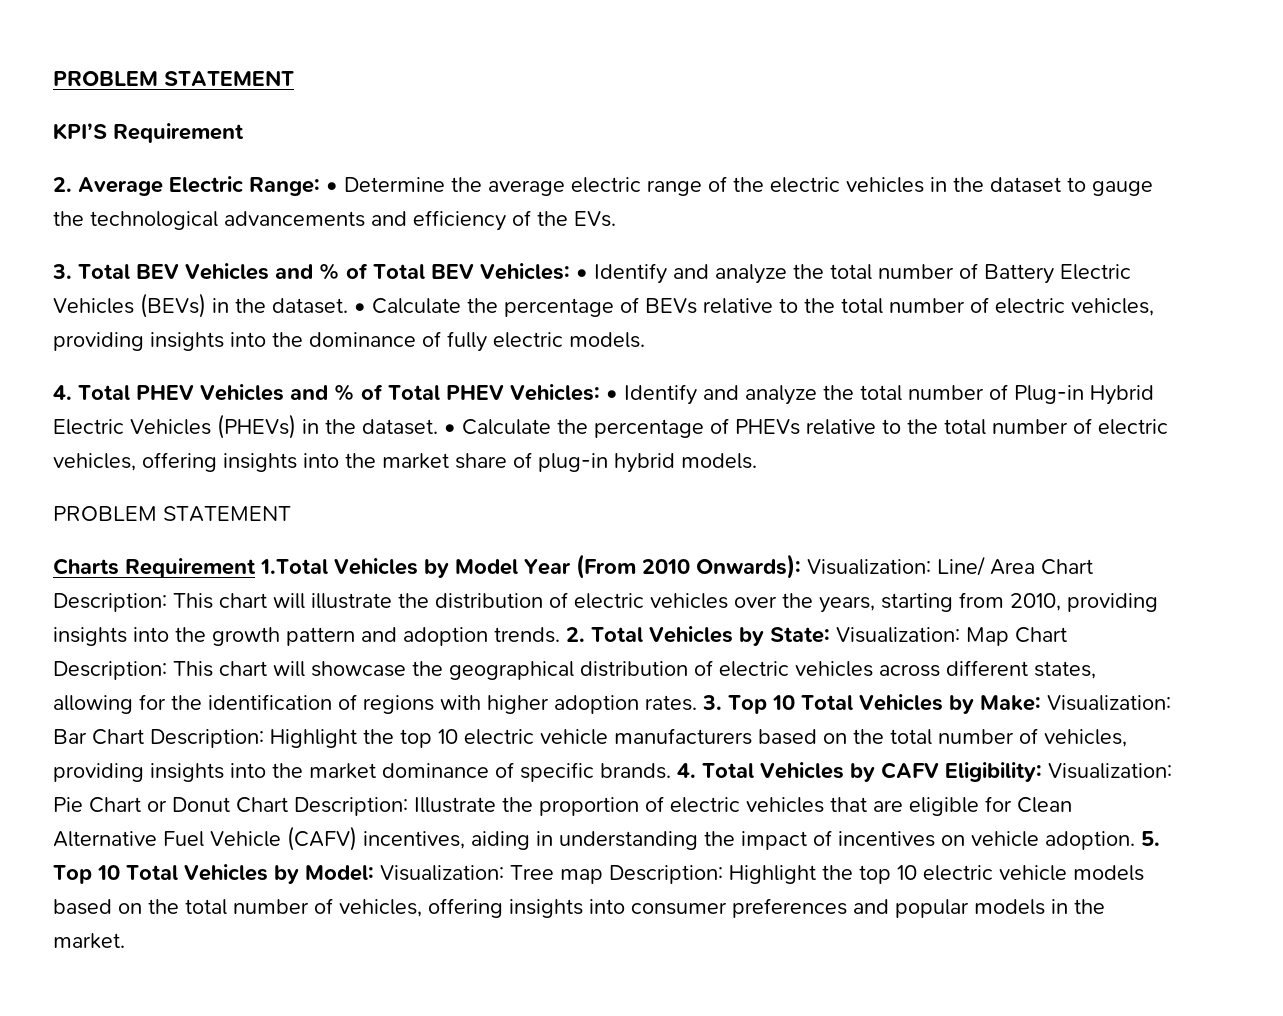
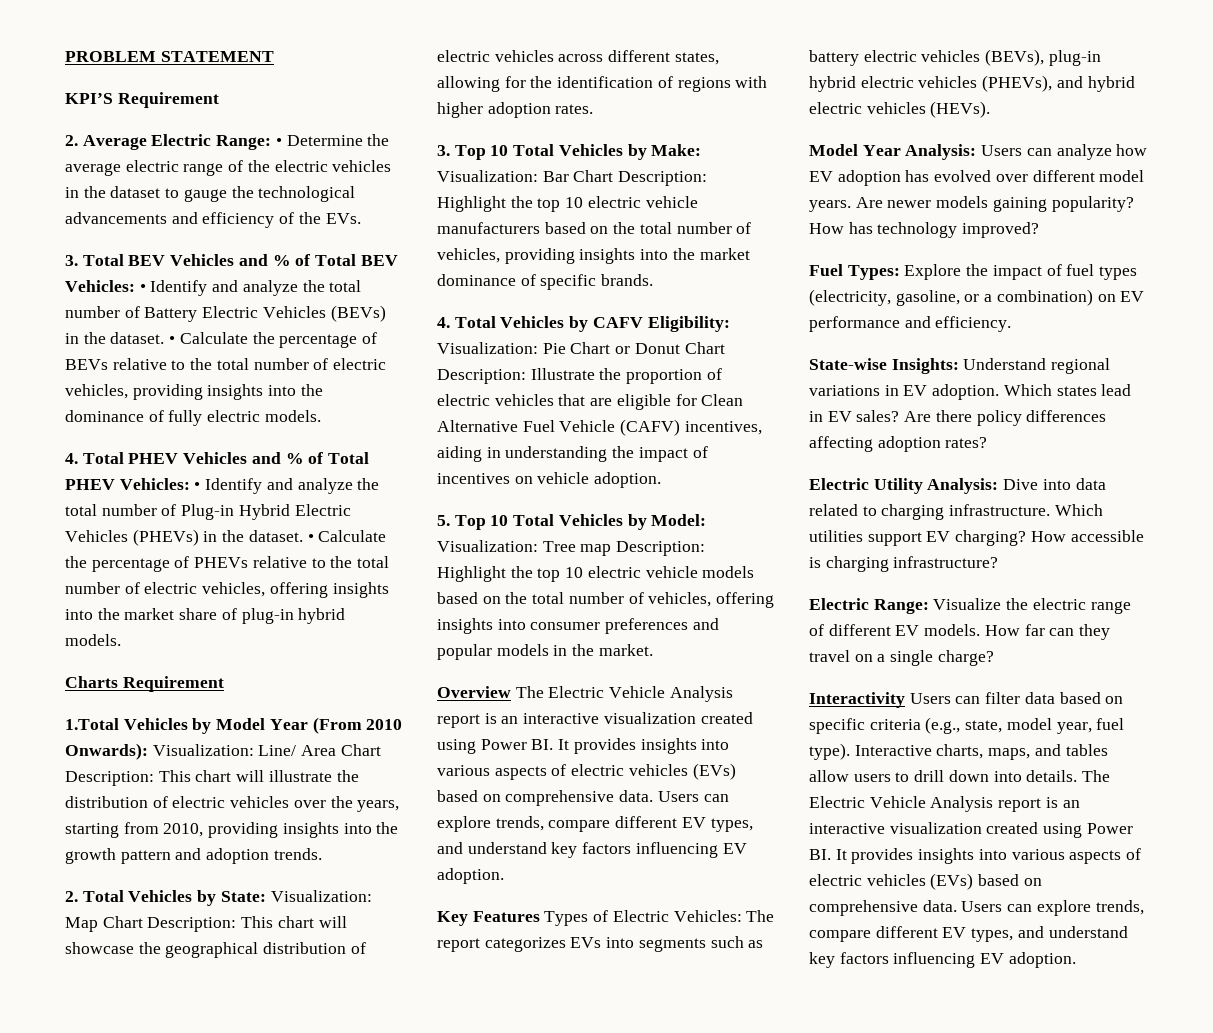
  • Calculate the percentage of PHEVs relative to the total number of electric vehicles, offering insights into the market share of plug-in hybrid models.
- PROBLEM STATEMENT
- Charts Requirement 1.Total Vehicles by Model Year (From 2010 Onwards):
+ Charts Requirement
+ 1.Total Vehicles by Model Year (From 2010 Onwards):
- This chart will illustrate the distribution of electric vehicles over the years, starting from 2010, providing insights into the growth pattern and adoption trends. 2. Total Vehicles by State:
+ This chart will illustrate the distribution of electric vehicles over the years, starting from 2010, providing insights into the growth pattern and adoption trends.
+ 2. Total Vehicles by State:
- This chart will showcase the geographical distribution of electric vehicles across different states, allowing for the identification of regions with higher adoption rates. 3. Top 10 Total Vehicles by Make:
+ This chart will showcase the geographical distribution of electric vehicles across different states, allowing for the identification of regions with higher adoption rates.
+ 3. Top 10 Total Vehicles by Make:
- Highlight the top 10 electric vehicle manufacturers based on the total number of vehicles, providing insights into the market dominance of specific brands. 4. Total Vehicles by CAFV Eligibility:
+ Highlight the top 10 electric vehicle manufacturers based on the total number of vehicles, providing insights into the market dominance of specific brands.
+ 4. Total Vehicles by CAFV Eligibility:
- Illustrate the proportion of electric vehicles that are eligible for Clean Alternative Fuel Vehicle (CAFV) incentives, aiding in understanding the impact of incentives on vehicle adoption. 5. Top 10 Total Vehicles by Model:
+ Illustrate the proportion of electric vehicles that are eligible for Clean Alternative Fuel Vehicle (CAFV) incentives, aiding in understanding the impact of incentives on vehicle adoption.
+ 5. Top 10 Total Vehicles by Model:
+ Overview The Electric Vehicle Analysis report is an interactive visualization created using Power BI. It provides insights into various aspects of electric vehicles (EVs) based on comprehensive data. Users can explore trends, compare different EV types, and understand key factors influencing EV adoption.
+ Key Features Types of Electric Vehicles: The report categorizes EVs into segments such as battery electric vehicles (BEVs), plug-in hybrid electric vehicles (PHEVs), and hybrid electric vehicles (HEVs).
+ Model Year Analysis: Users can analyze how EV adoption has evolved over different model years. Are newer models gaining popularity? How has technology improved?
+ Fuel Types: Explore the impact of fuel types (electricity, gasoline, or a combination) on EV performance and efficiency.
+ State-wise Insights: Understand regional variations in EV adoption. Which states lead in EV sales? Are there policy differences affecting adoption rates?
+ Electric Utility Analysis: Dive into data related to charging infrastructure. Which utilities support EV charging? How accessible is charging infrastructure?
+ Electric Range: Visualize the electric range of different EV models. How far can they travel on a single charge?
+ Interactivity Users can filter data based on specific criteria (e.g., state, model year, fuel type). Interactive charts, maps, and tables allow users to drill down into details. The Electric Vehicle Analysis report is an interactive visualization created using Power BI. It provides insights into various aspects of electric vehicles (EVs) based on comprehensive data. Users can explore trends, compare different EV types, and understand key factors influencing EV adoption.

